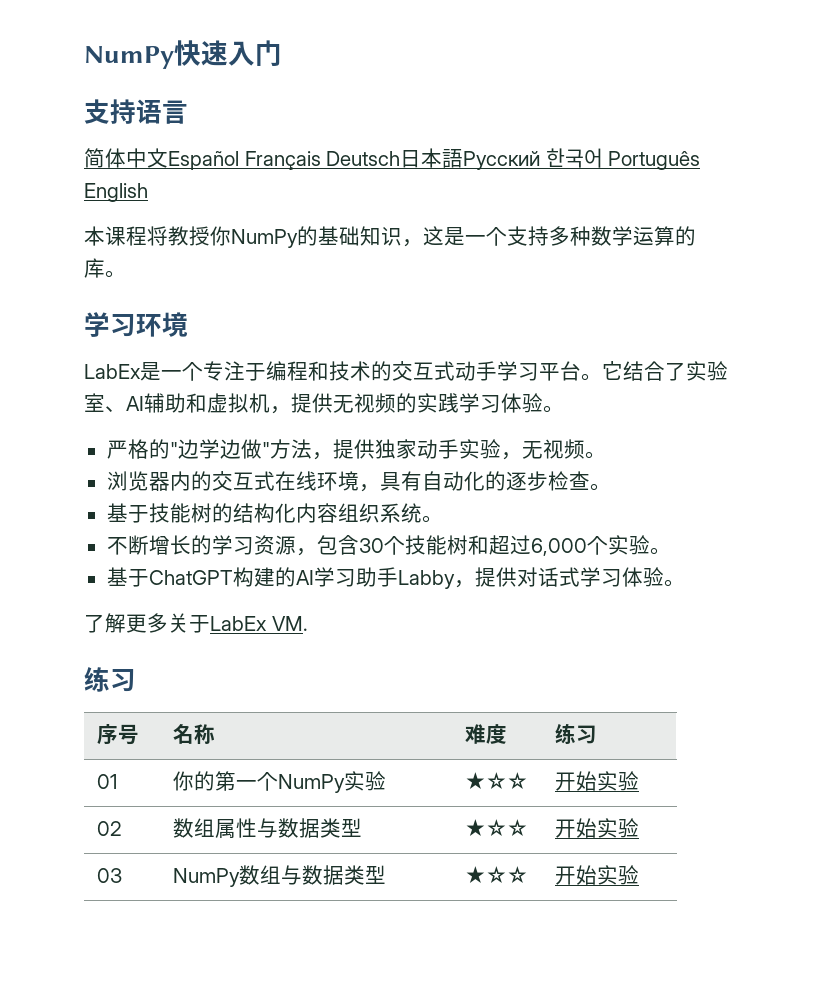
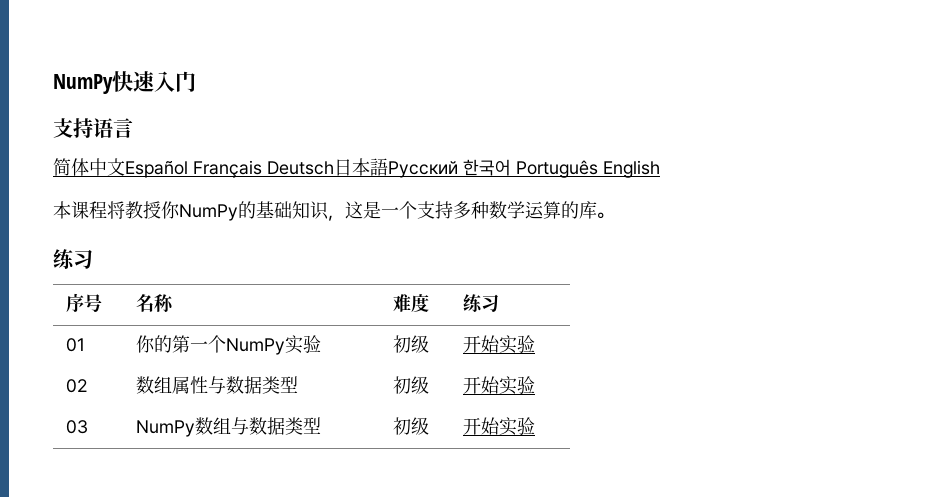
- 学习环境
- LabEx是一个专注于编程和技术的交互式动手学习平台。它结合了实验室、AI辅助和虚拟机，提供无视频的实践学习体验。
- 严格的"边学边做"方法，提供独家动手实验，无视频。
- 浏览器内的交互式在线环境，具有自动化的逐步检查。
- 基于技能树的结构化内容组织系统。
- 不断增长的学习资源，包含30个技能树和超过6,000个实验。
- 基于ChatGPT构建的AI学习助手Labby，提供对话式学习体验。
- 了解更多关于LabEx VM.
- 01 | 你的第一个NumPy实验 | ★☆☆ | 开始实验
+ 01 | 你的第一个NumPy实验 | 初级 | 开始实验
- 02 | 数组属性与数据类型 | ★☆☆ | 开始实验
+ 02 | 数组属性与数据类型 | 初级 | 开始实验
- 03 | NumPy数组与数据类型 | ★☆☆ | 开始实验
+ 03 | NumPy数组与数据类型 | 初级 | 开始实验

